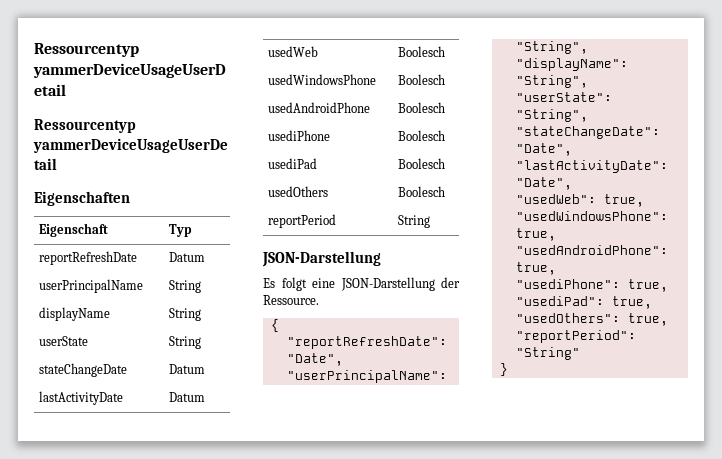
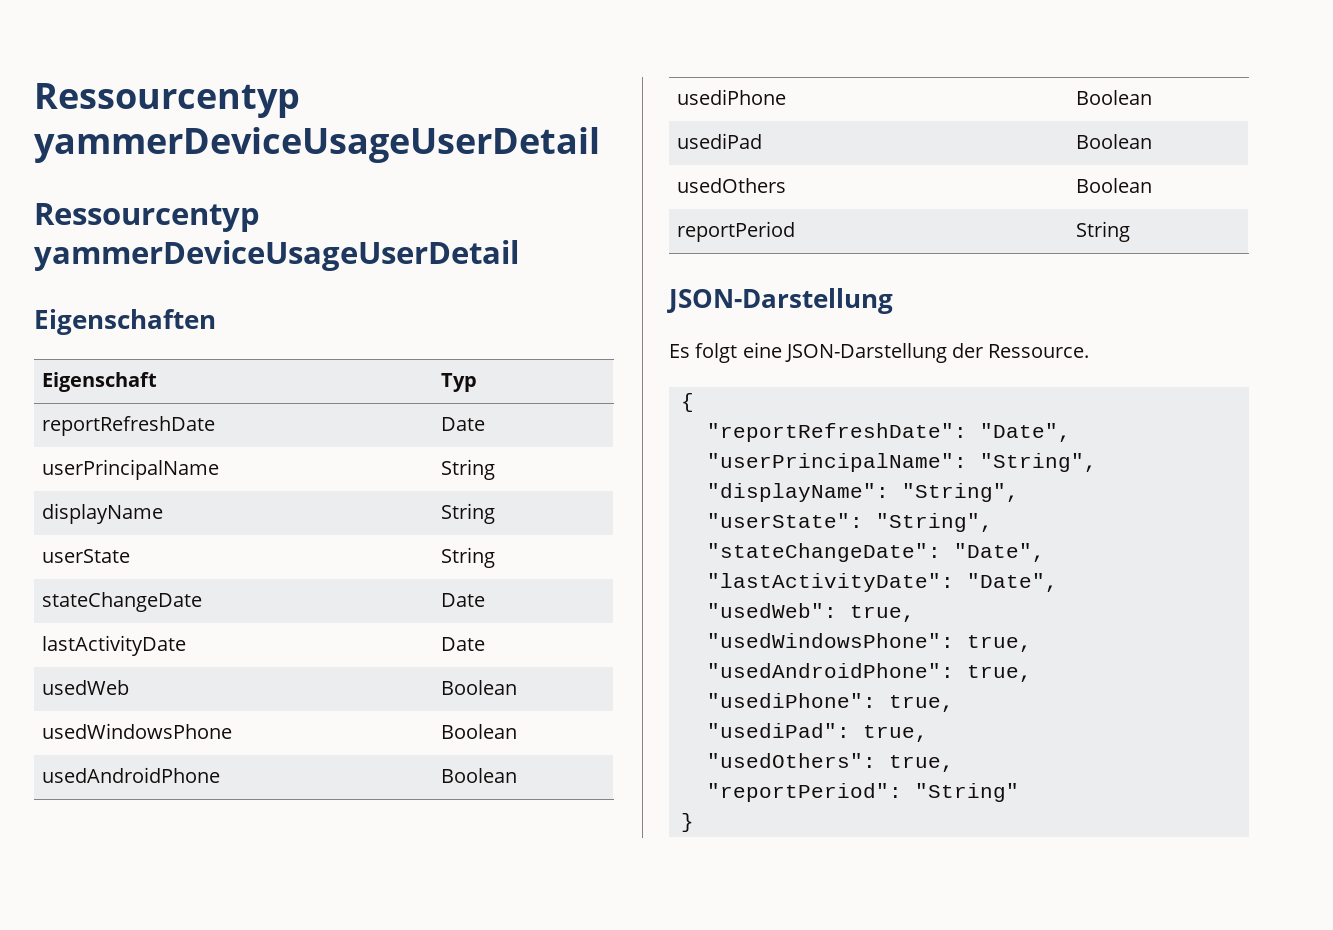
- reportRefreshDate | Datum
+ reportRefreshDate | Date
- stateChangeDate | Datum
+ stateChangeDate | Date
- lastActivityDate | Datum
+ lastActivityDate | Date
- usedWeb | Boolesch
+ usedWeb | Boolean
- usedWindowsPhone | Boolesch
+ usedWindowsPhone | Boolean
- usedAndroidPhone | Boolesch
+ usedAndroidPhone | Boolean
- usediPhone | Boolesch
+ usediPhone | Boolean
- usediPad | Boolesch
+ usediPad | Boolean
- usedOthers | Boolesch
+ usedOthers | Boolean

